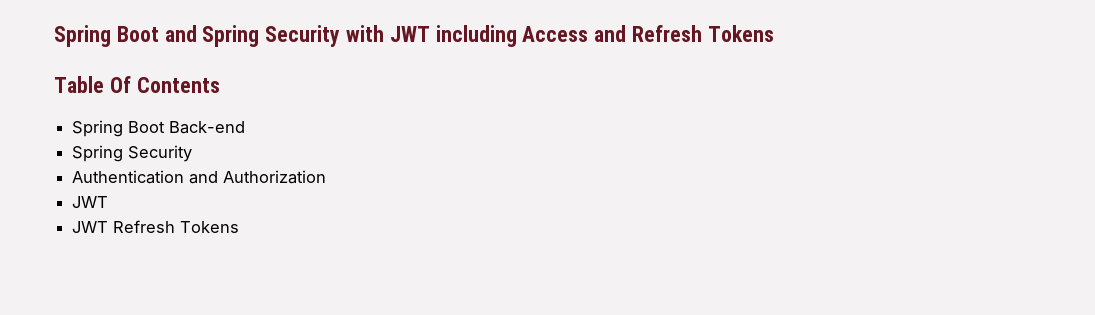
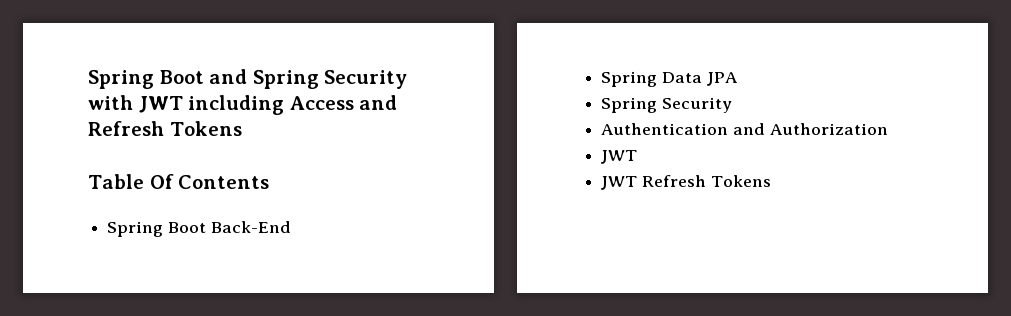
- Spring Boot Back-end
+ Spring Boot Back-End
+ Spring Data JPA

